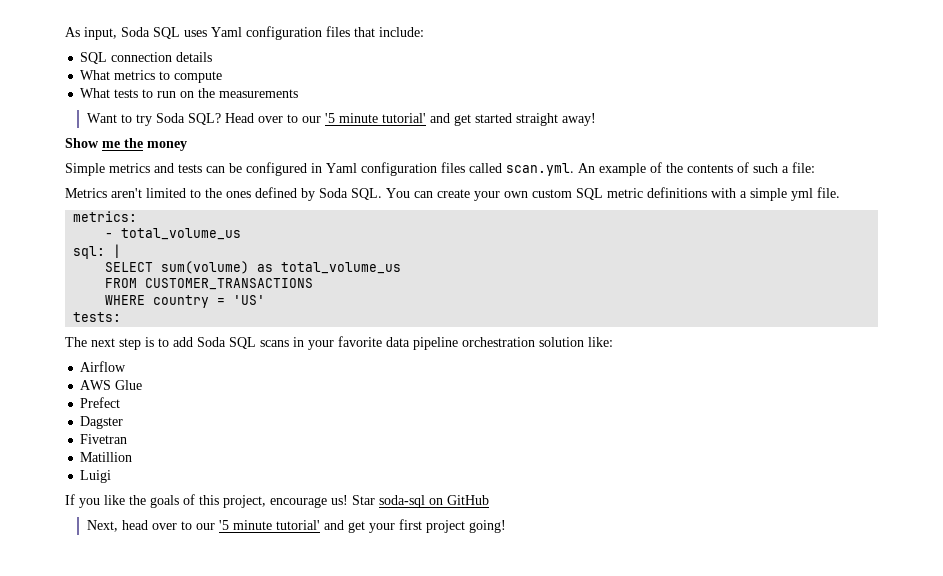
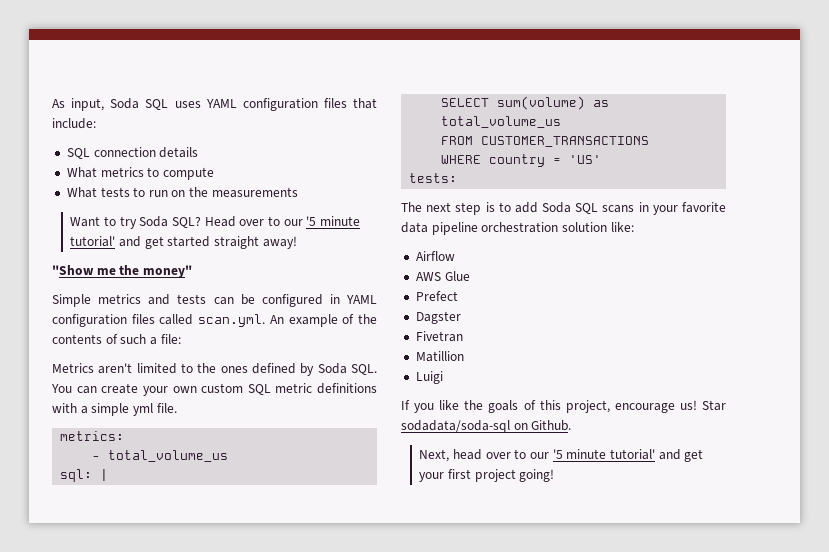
- As input, Soda SQL uses Yaml configuration files that include:
+ As input, Soda SQL uses YAML configuration files that include:
- Show me the money
+ "Show me the money"
- Simple metrics and tests can be configured in Yaml configuration files called scan.yml. An example of the contents of such a file:
+ Simple metrics and tests can be configured in YAML configuration files called scan.yml. An example of the contents of such a file:
- Star soda-sql on GitHub
+ Star sodadata/soda-sql on Github.

